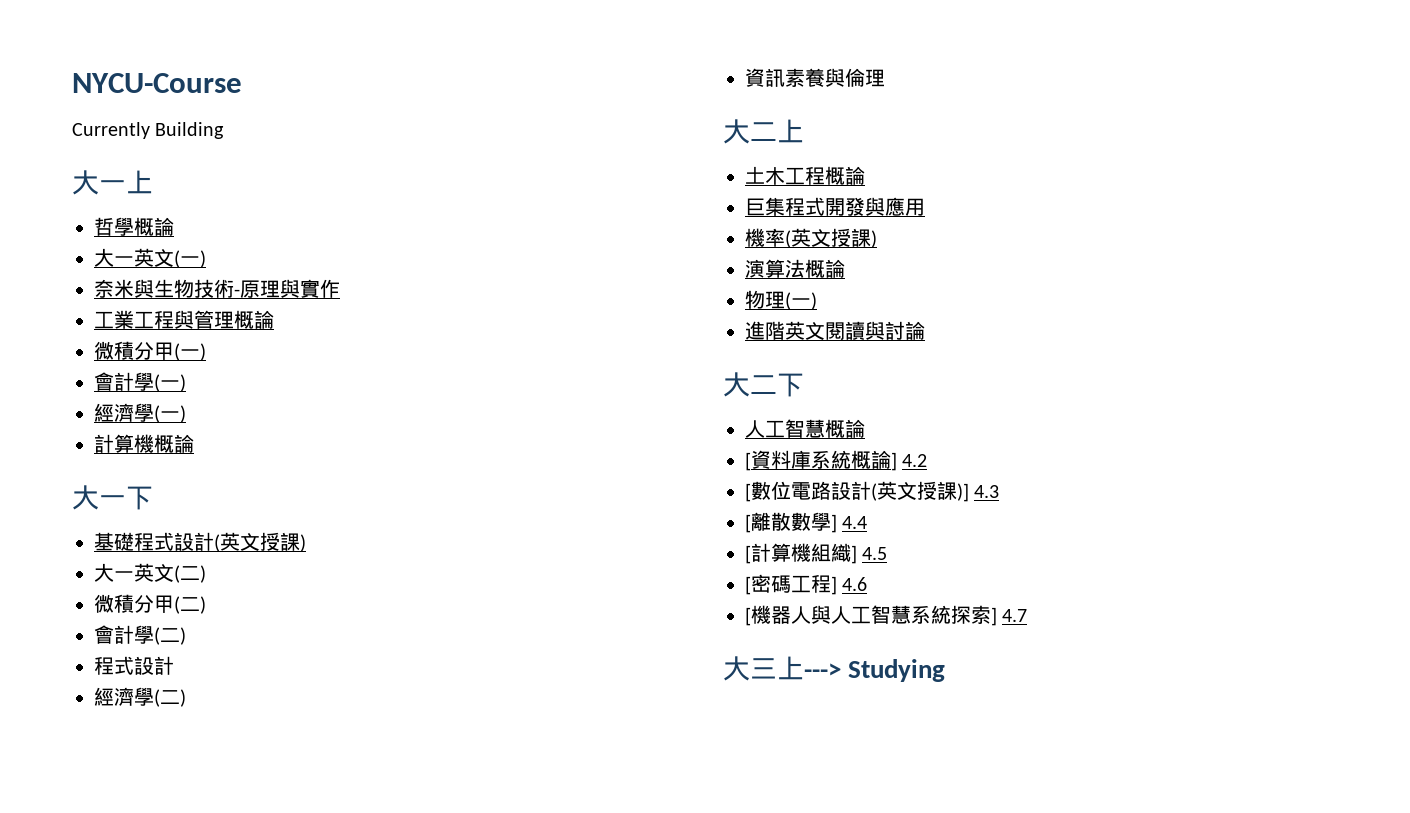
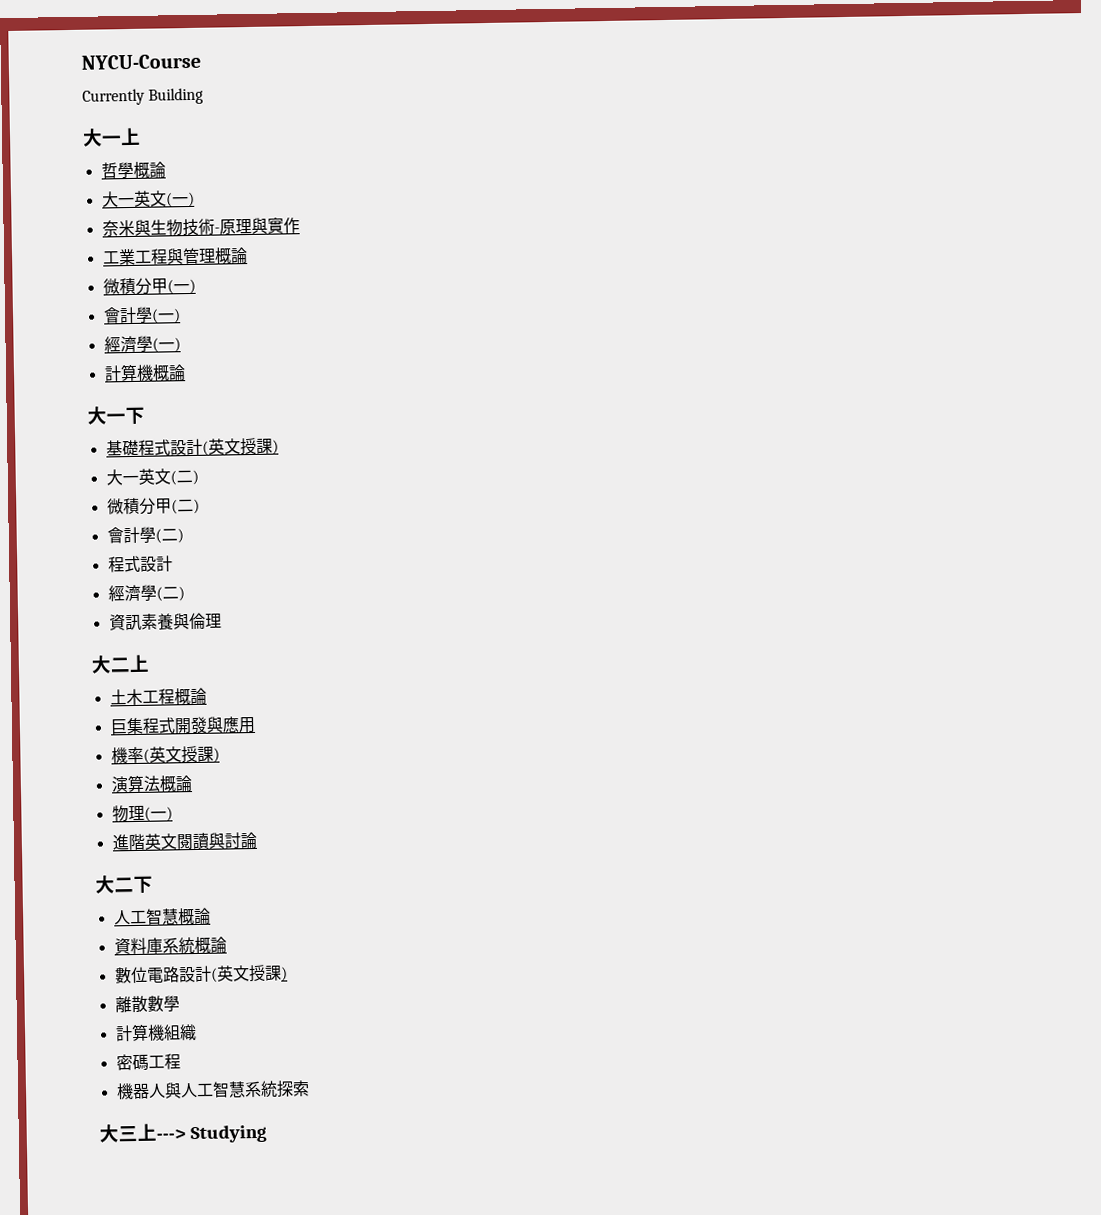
- [資料庫系統概論] 4.2
- [數位電路設計(英文授課)] 4.3
- [離散數學] 4.4
- [計算機組織] 4.5
- [密碼工程] 4.6
- [機器人與人工智慧系統探索] 4.7
+ 資料庫系統概論
+ 數位電路設計(英文授課)
+ 離散數學
+ 計算機組織
+ 密碼工程
+ 機器人與人工智慧系統探索

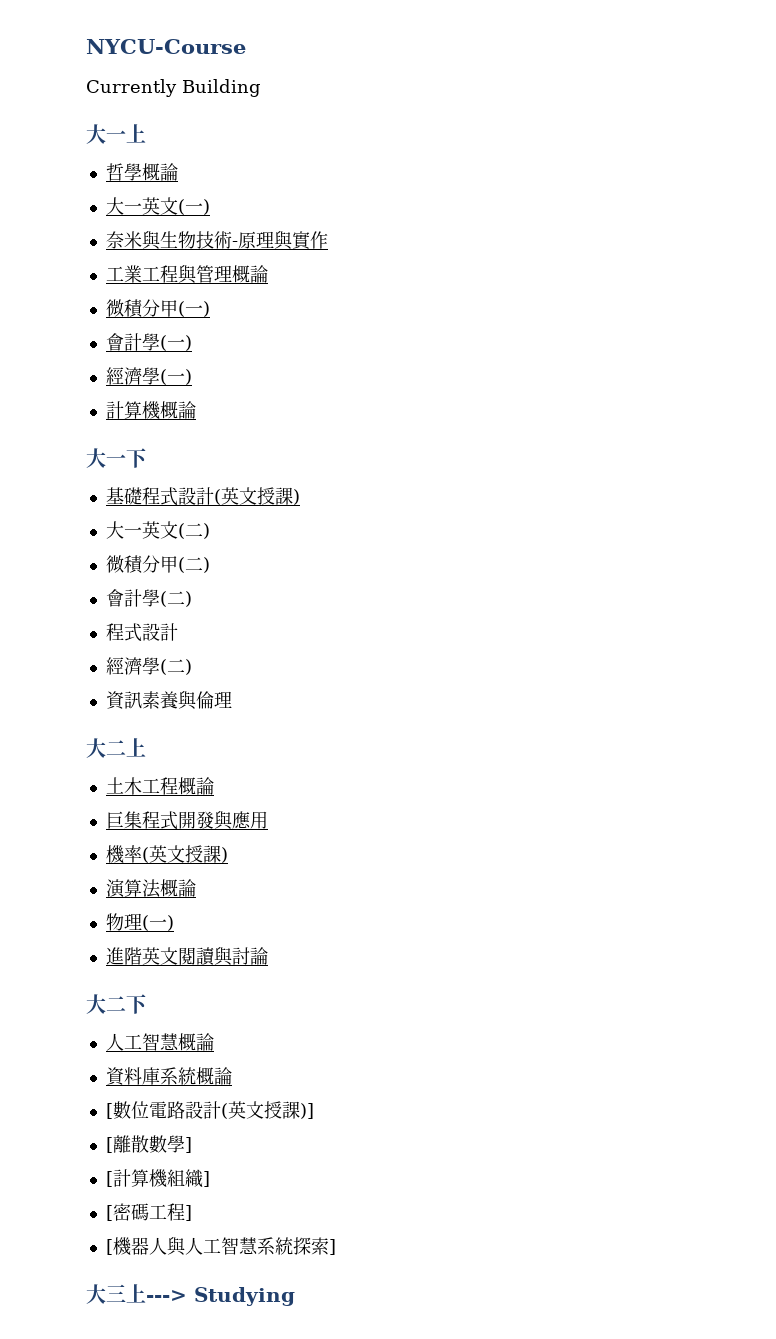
- 數位電路設計(英文授課)
- 離散數學
- 計算機組織
- 密碼工程
- 機器人與人工智慧系統探索
+ [數位電路設計(英文授課)]
+ [離散數學]
+ [計算機組織]
+ [密碼工程]
+ [機器人與人工智慧系統探索]

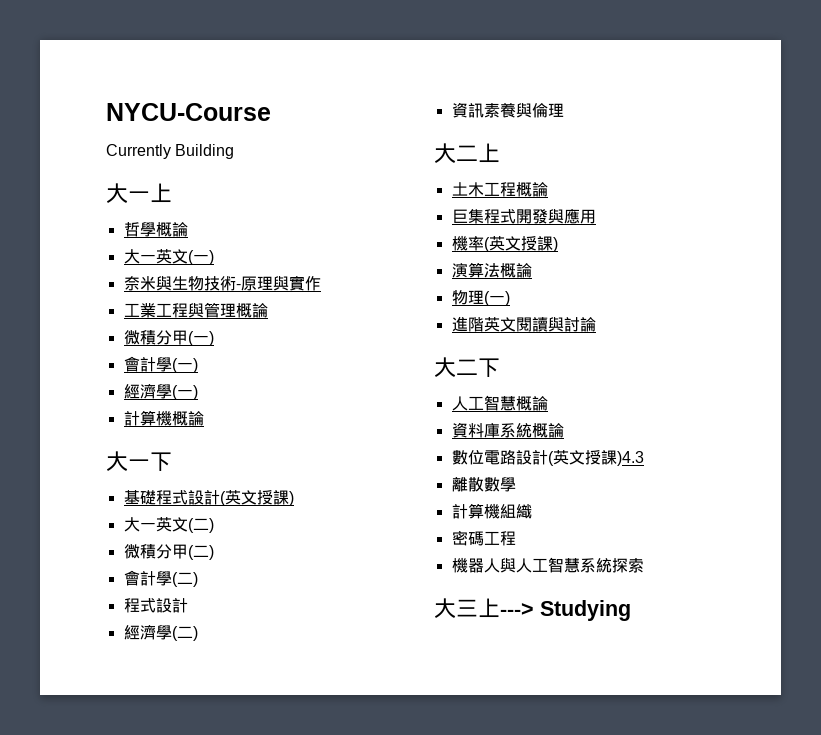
- [數位電路設計(英文授課)]
- [離散數學]
- [計算機組織]
- [密碼工程]
- [機器人與人工智慧系統探索]
+ 數位電路設計(英文授課)4.3
+ 離散數學
+ 計算機組織
+ 密碼工程
+ 機器人與人工智慧系統探索

